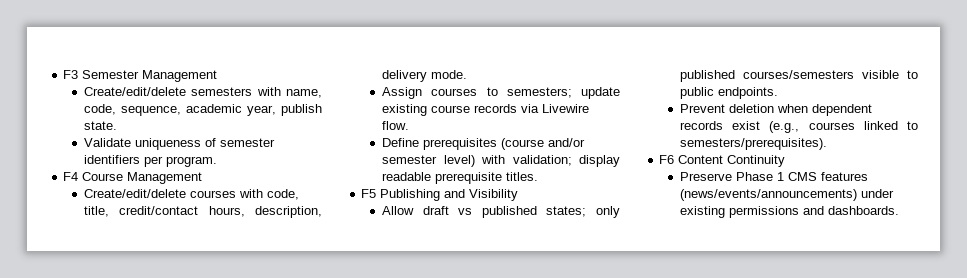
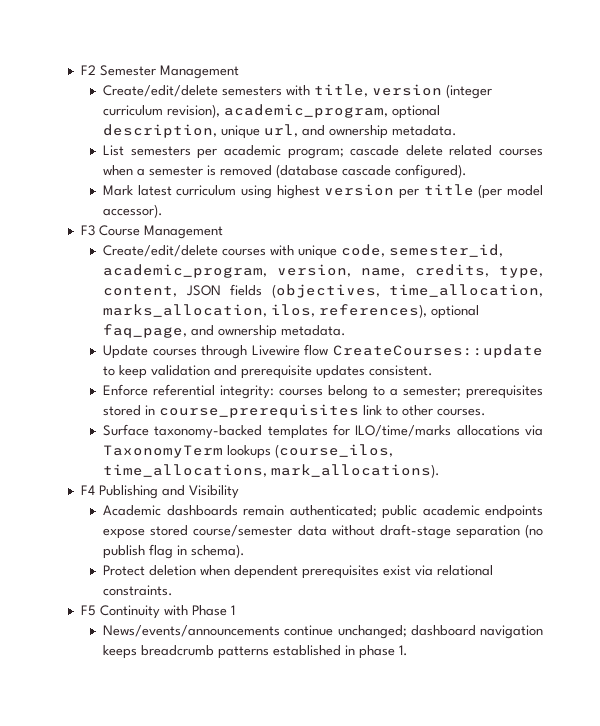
- F3 Semester Management
+ F2 Semester Management
- Create/edit/delete semesters with name, code, sequence, academic year, publish state.
- Validate uniqueness of semester identifiers per program.
- F4 Course Management
+ Create/edit/delete semesters with title, version (integer curriculum revision), academic_program, optional description, unique url, and ownership metadata.
+ List semesters per academic program; cascade delete related courses when a semester is removed (database cascade configured).
+ Mark latest curriculum using highest version per title (per model accessor).
+ F3 Course Management
- Create/edit/delete courses with code, title, credit/contact hours, description, delivery mode.
- Assign courses to semesters; update existing course records via Livewire flow.
- Define prerequisites (course and/or semester level) with validation; display readable prerequisite titles.
- F5 Publishing and Visibility
- Allow draft vs published states; only published courses/semesters visible to public endpoints.
- Prevent deletion when dependent records exist (e.g., courses linked to semesters/prerequisites).
- F6 Content Continuity
- Preserve Phase 1 CMS features (news/events/announcements) under existing permissions and dashboards.
+ Create/edit/delete courses with unique code, semester_id, academic_program, version, name, credits, type, content, JSON fields (objectives, time_allocation, marks_allocation, ilos, references), optional faq_page, and ownership metadata.
+ Update courses through Livewire flow CreateCourses::update to keep validation and prerequisite updates consistent.
+ Enforce referential integrity: courses belong to a semester; prerequisites stored in course_prerequisites link to other courses.
+ Surface taxonomy-backed templates for ILO/time/marks allocations via TaxonomyTerm lookups (course_ilos, time_allocations, mark_allocations).
+ F4 Publishing and Visibility
+ Academic dashboards remain authenticated; public academic endpoints expose stored course/semester data without draft-stage separation (no publish flag in schema).
+ Protect deletion when dependent prerequisites exist via relational constraints.
+ F5 Continuity with Phase 1
+ News/events/announcements continue unchanged; dashboard navigation keeps breadcrumb patterns established in phase 1.

